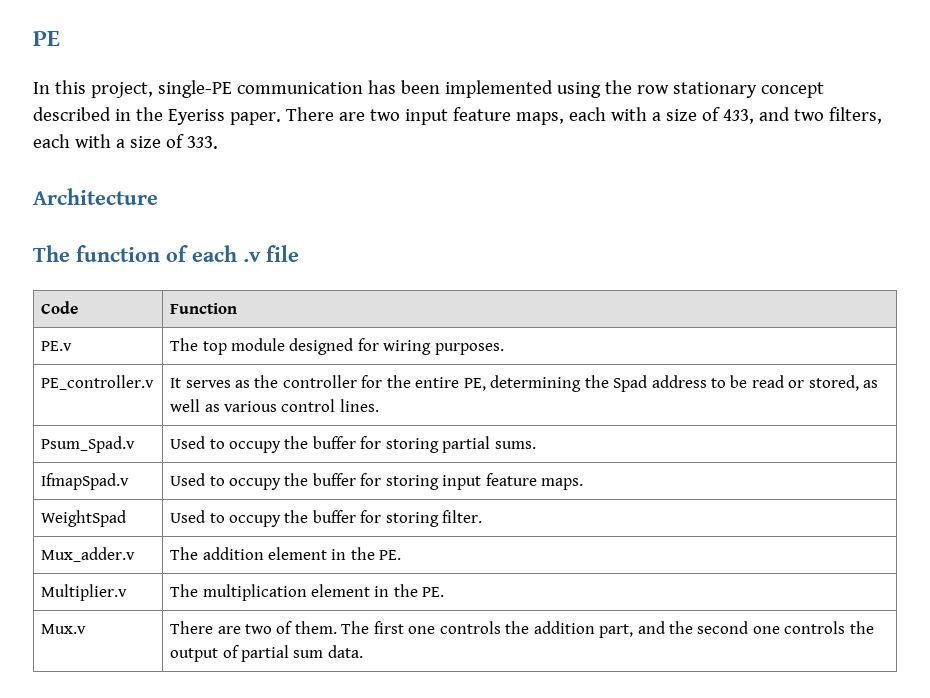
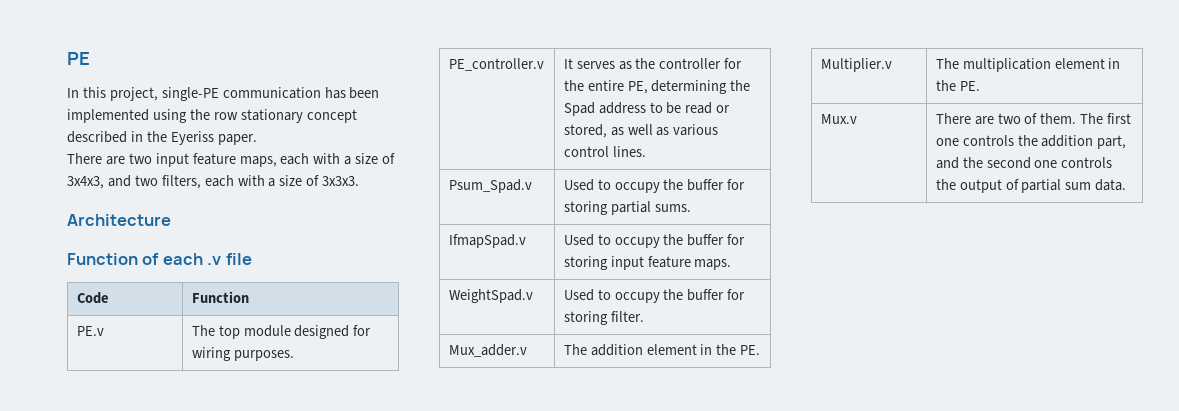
- In this project, single-PE communication has been implemented using the row stationary concept described in the Eyeriss paper. There are two input feature maps, each with a size of 433, and two filters, each with a size of 333.
+ In this project, single-PE communication has been implemented using the row stationary concept described in the Eyeriss paper.
+ There are two input feature maps, each with a size of 3x4x3, and two filters, each with a size of 3x3x3.
- The function of each .v file
+ Function of each .v file
- WeightSpad | Used to occupy the buffer for storing filter.
+ WeightSpad.v | Used to occupy the buffer for storing filter.

